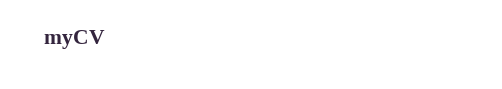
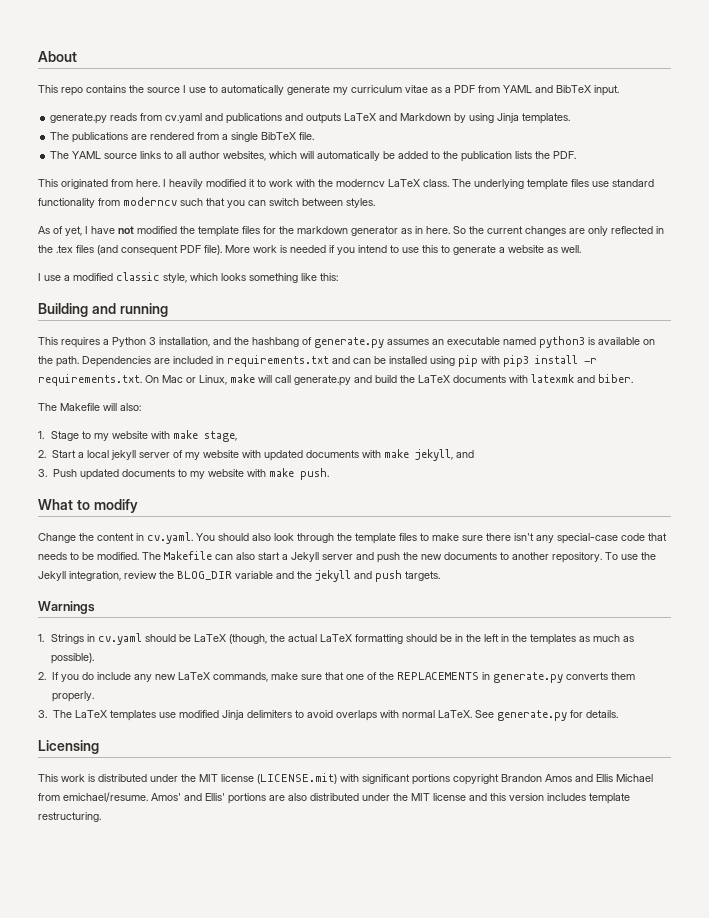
- myCV
+ About
+ This repo contains the source I use to automatically generate my curriculum vitae as a PDF from YAML and BibTeX input.
+ generate.py reads from cv.yaml and publications and outputs LaTeX and Markdown by using Jinja templates.
+ The publications are rendered from a single BibTeX file.
+ The YAML source links to all author websites, which will automatically be added to the publication lists the PDF.
+ This originated from here. I heavily modified it to work with the moderncv LaTeX class. The underlying template files use standard functionality from moderncv such that you can switch between styles.
+ As of yet, I have not modified the template files for the markdown generator as in here. So the current changes are only reflected in the .tex files (and consequent PDF file). More work is needed if you intend to use this to generate a website as well.
+ I use a modified classic style, which looks something like this:
+ Building and running
+ This requires a Python 3 installation, and the hashbang of generate.py assumes an executable named python3 is available on the path. Dependencies are included in requirements.txt and can be installed using pip with pip3 install -r requirements.txt. On Mac or Linux, make will call generate.py and build the LaTeX documents with latexmk and biber.
+ The Makefile will also:
+ 1. Stage to my website with make stage,
+ 2. Start a local jekyll server of my website with updated documents with make jekyll, and
+ 3. Push updated documents to my website with make push.
+ What to modify
+ Change the content in cv.yaml. You should also look through the template files to make sure there isn't any special-case code that needs to be modified. The Makefile can also start a Jekyll server and push the new documents to another repository. To use the Jekyll integration, review the BLOG_DIR variable and the jekyll and push targets.
+ Warnings
+ 1. Strings in cv.yaml should be LaTeX (though, the actual LaTeX formatting should be in the left in the templates as much as possible).
+ 2. If you do include any new LaTeX commands, make sure that one of the REPLACEMENTS in generate.py converts them properly.
+ 3. The LaTeX templates use modified Jinja delimiters to avoid overlaps with normal LaTeX. See generate.py for details.
+ Licensing
+ This work is distributed under the MIT license (LICENSE.mit) with significant portions copyright Brandon Amos and Ellis Michael from emichael/resume. Amos' and Ellis' portions are also distributed under the MIT license and this version includes template restructuring.

